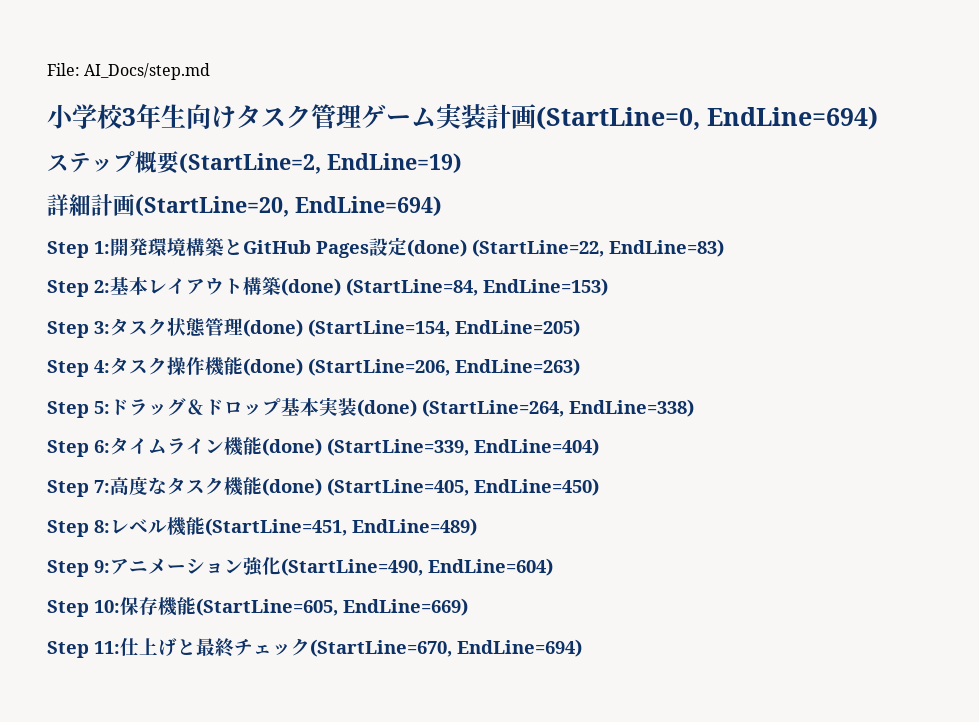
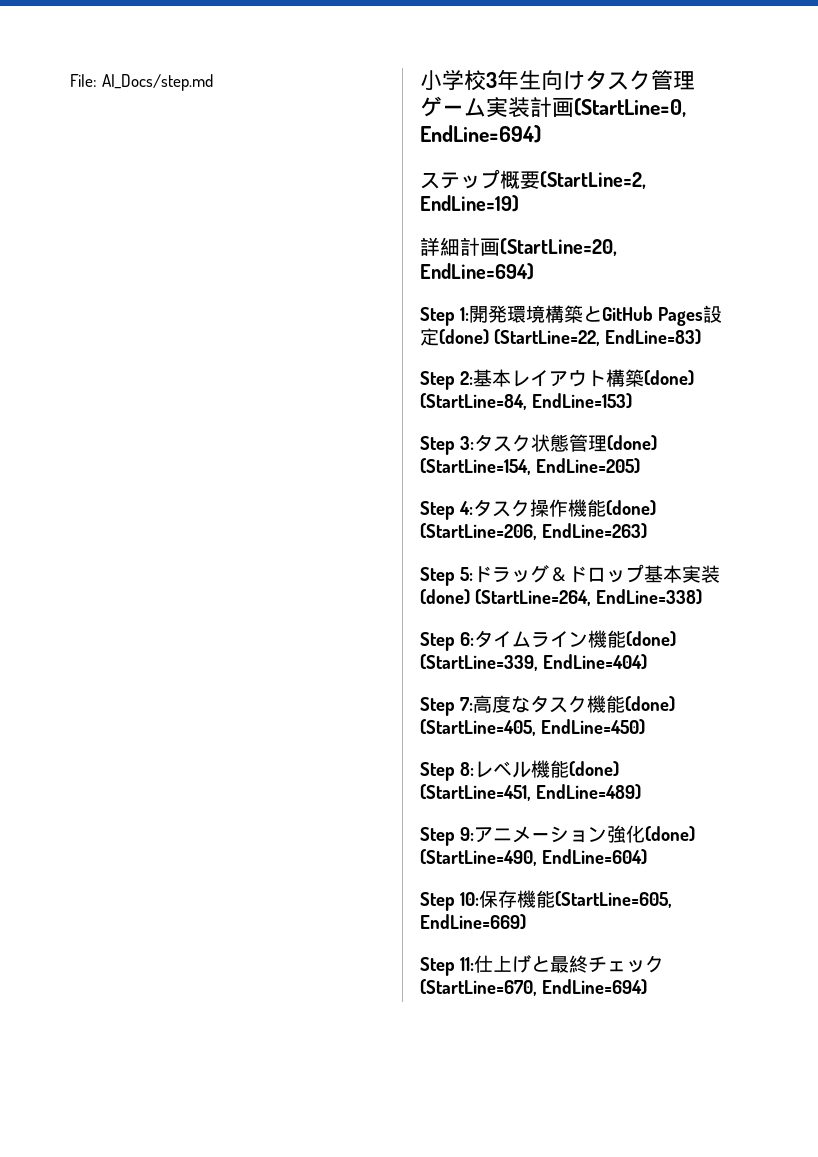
- Step 8:レベル機能(StartLine=451, EndLine=489)
+ Step 8:レベル機能(done) (StartLine=451, EndLine=489)
- Step 9:アニメーション強化(StartLine=490, EndLine=604)
+ Step 9:アニメーション強化(done) (StartLine=490, EndLine=604)

